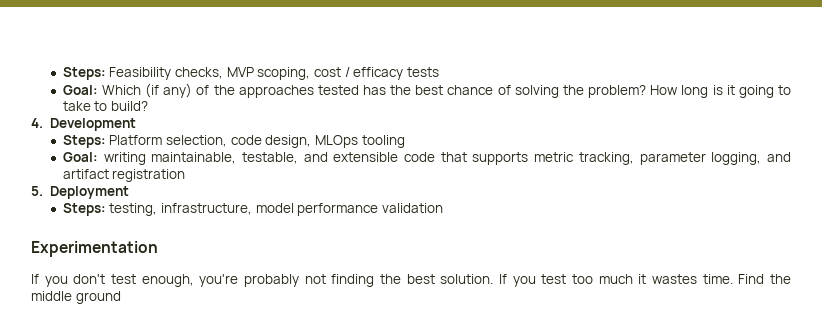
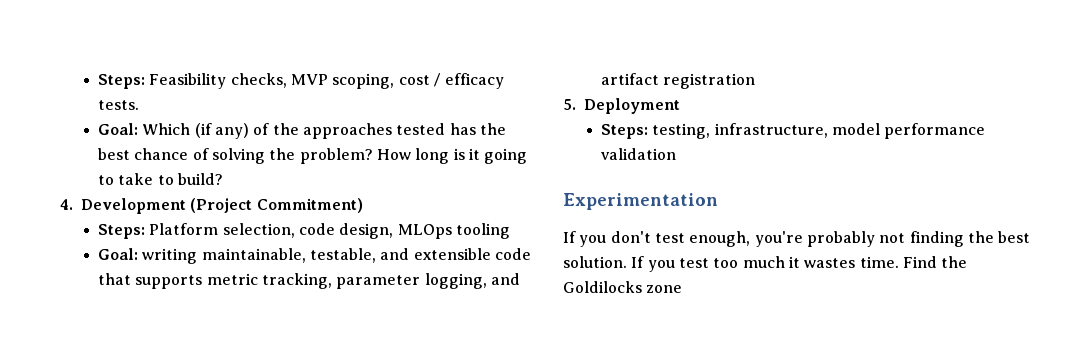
- Steps: Feasibility checks, MVP scoping, cost / efficacy tests
+ Steps: Feasibility checks, MVP scoping, cost / efficacy tests.
- 4. Development
+ 4. Development (Project Commitment)
- Find the middle ground
+ Find the Goldilocks zone

